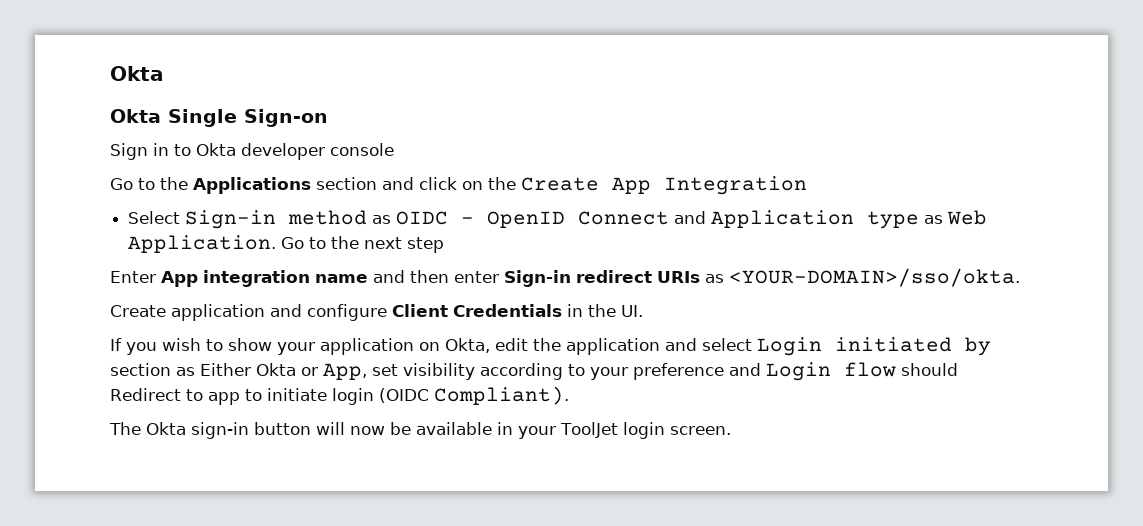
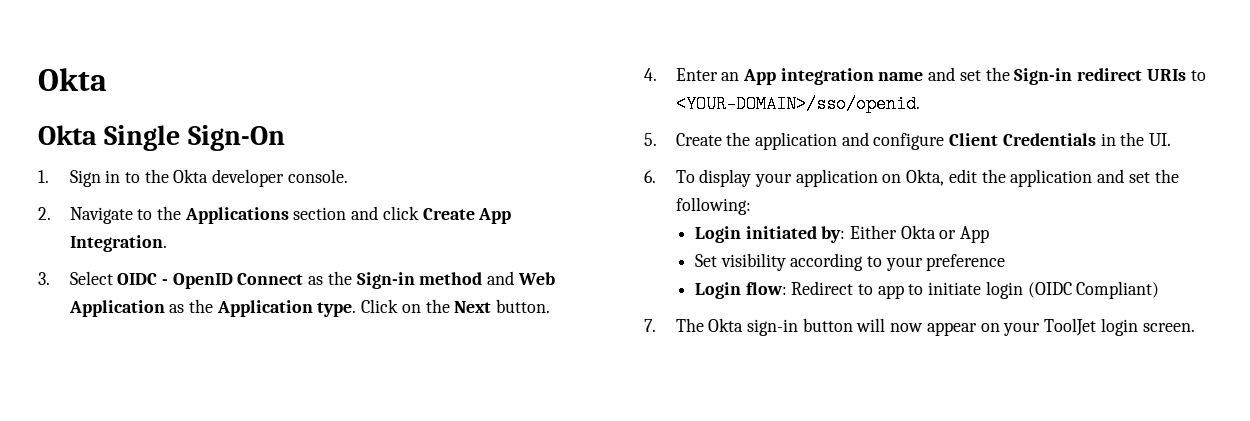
- Okta Single Sign-on
- Sign in to Okta developer console
- Go to the Applications section and click on the Create App Integration
- Select Sign-in method as OIDC - OpenID Connect and Application type as Web Application. Go to the next step
- Enter App integration name and then enter Sign-in redirect URIs as <YOUR-DOMAIN>/sso/okta.
- Create application and configure Client Credentials in the UI.
+ Okta Single Sign-On
+ 1. Sign in to the Okta developer console.
+ 2. Navigate to the Applications section and click Create App Integration.
+ 3. Select OIDC - OpenID Connect as the Sign-in method and Web Application as the Application type. Click on the Next button.
+ 4. Enter an App integration name and set the Sign-in redirect URIs to <YOUR-DOMAIN>/sso/openid.
+ 5. Create the application and configure Client Credentials in the UI.
- If you wish to show your application on Okta, edit the application and select Login initiated by section as Either Okta or App, set visibility according to your preference and Login flow should Redirect to app to initiate login (OIDC Compliant).
- The Okta sign-in button will now be available in your ToolJet login screen.
+ 6. To display your application on Okta, edit the application and set the following:
+ Login initiated by: Either Okta or App
+ Set visibility according to your preference
+ Login flow: Redirect to app to initiate login (OIDC Compliant)
+ 7. The Okta sign-in button will now appear on your ToolJet login screen.

